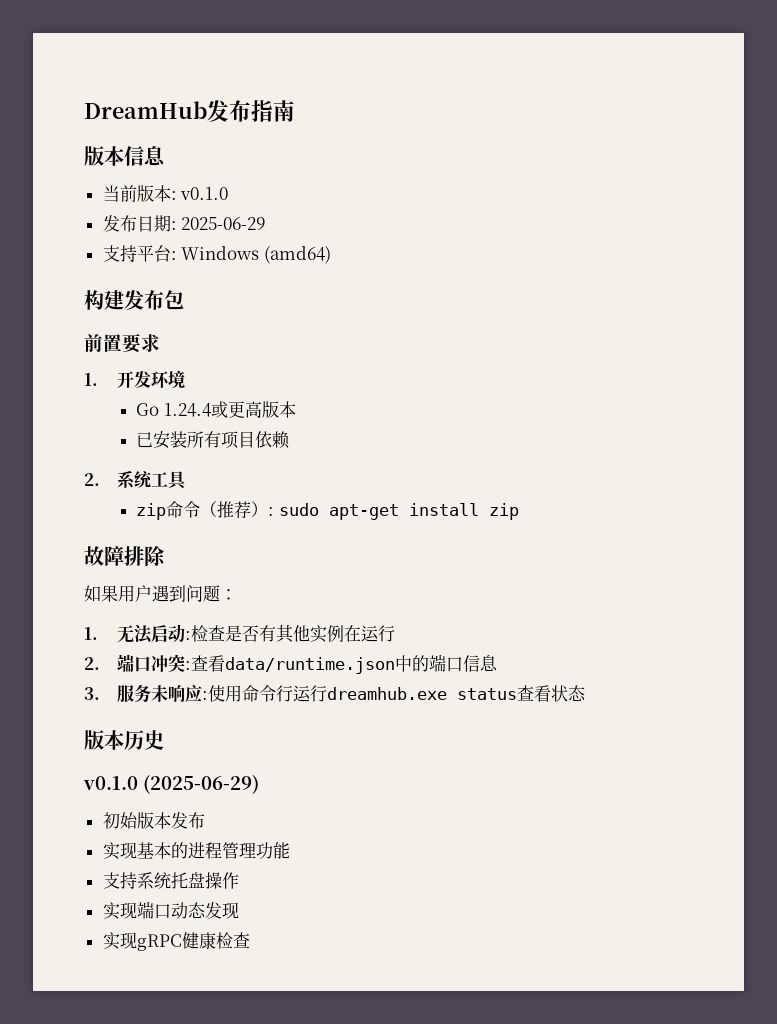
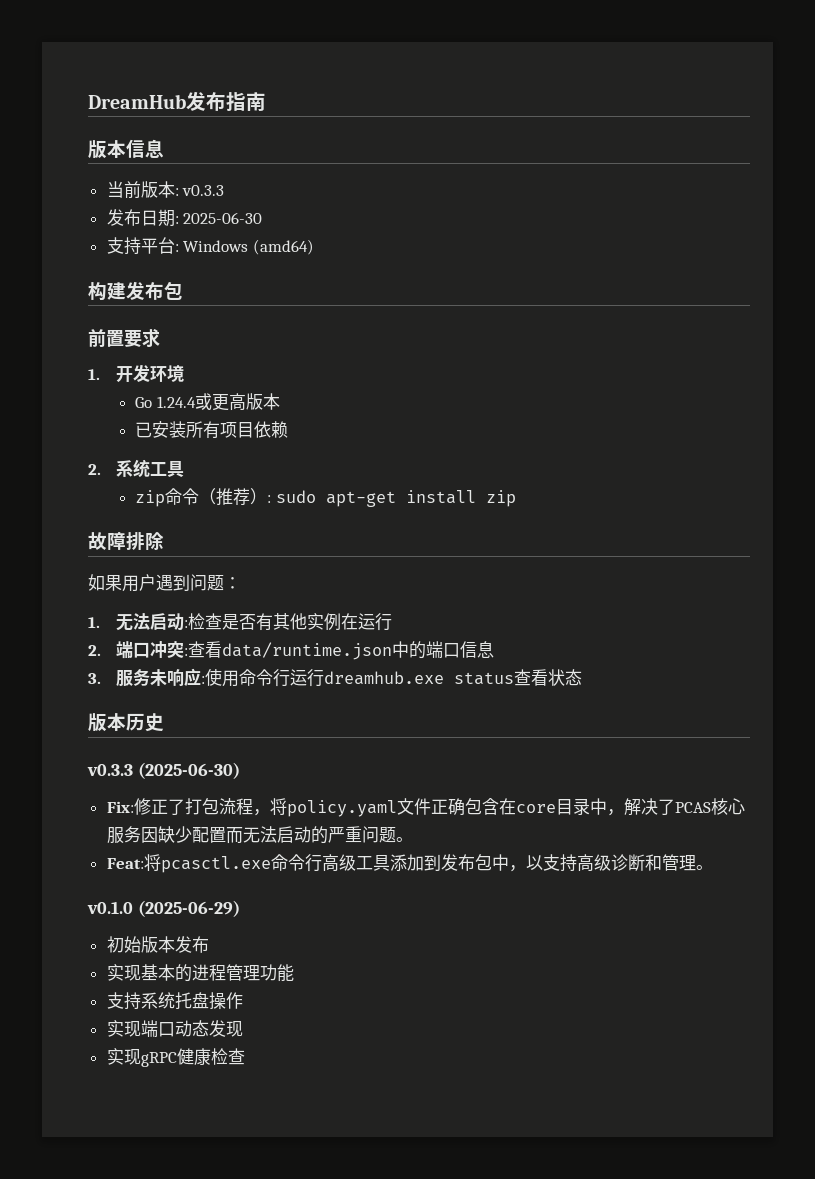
- 当前版本: v0.1.0
+ 当前版本: v0.3.3
- 发布日期: 2025-06-29
+ 发布日期: 2025-06-30
+ v0.3.3 (2025-06-30)
+ Fix:修正了打包流程，将policy.yaml文件正确包含在core目录中，解决了PCAS核心服务因缺少配置而无法启动的严重问题。
+ Feat:将pcasctl.exe命令行高级工具添加到发布包中，以支持高级诊断和管理。

